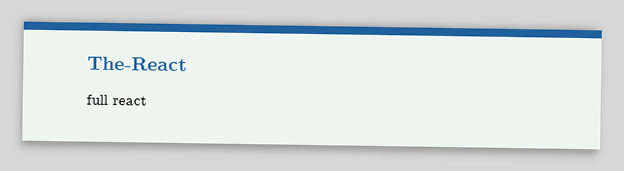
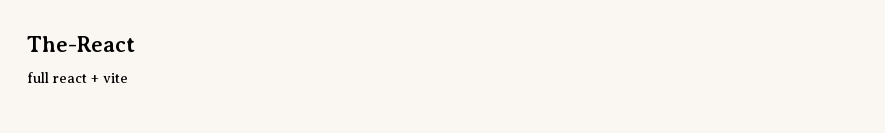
- full react
+ full react + vite

